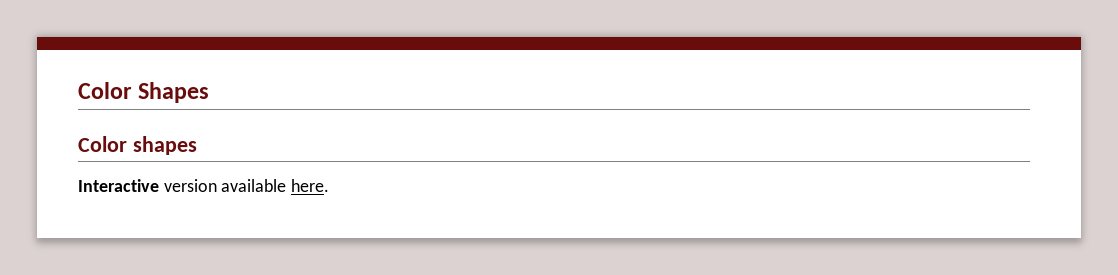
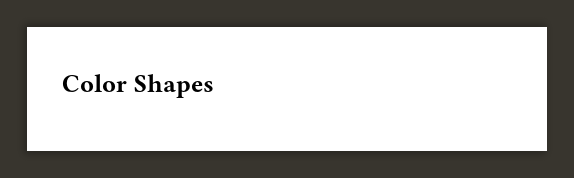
- Color shapes
- Interactive version available here.

